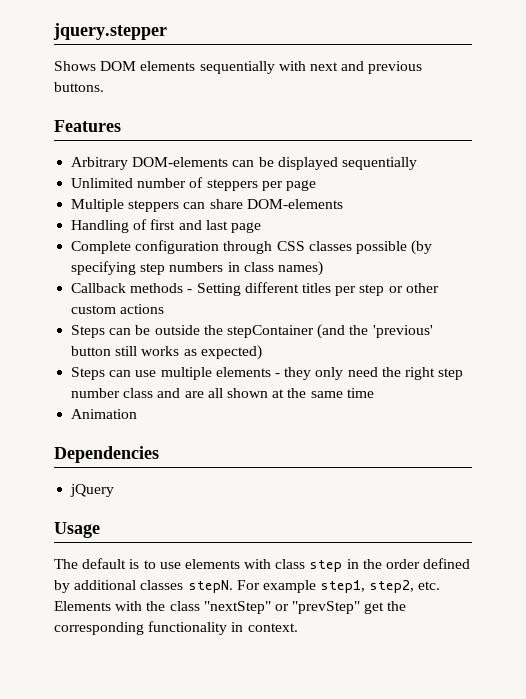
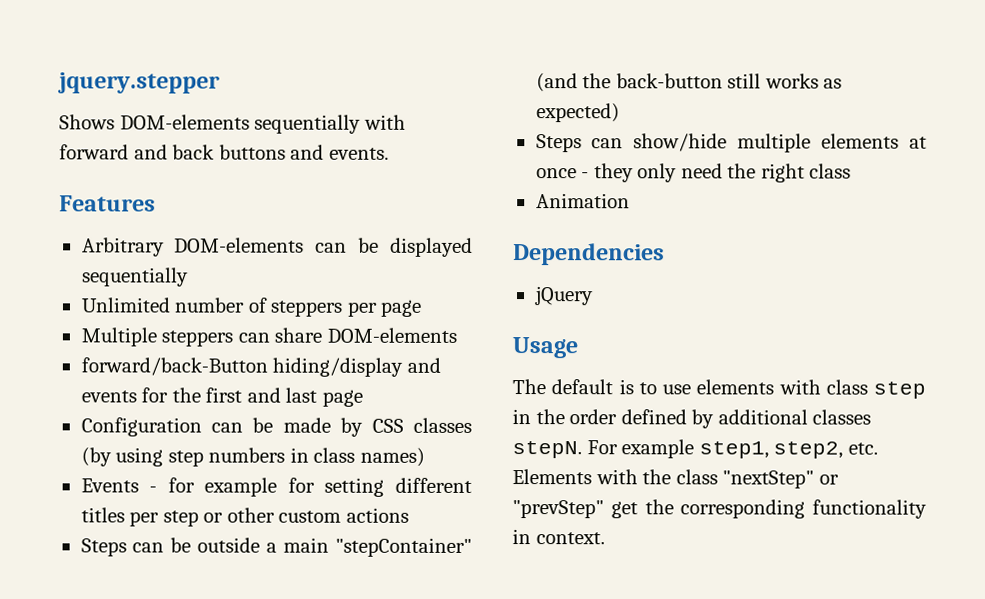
- Shows DOM elements sequentially with next and previous buttons.
+ Shows DOM-elements sequentially with forward and back buttons and events.
- Handling of first and last page
- Complete configuration through CSS classes possible (by specifying step numbers in class names)
+ forward/back-Button hiding/display and events for the first and last page
+ Configuration can be made by CSS classes (by using step numbers in class names)
- Callback methods - Setting different titles per step or other custom actions
+ Events - for example for setting different titles per step or other custom actions
- Steps can be outside the stepContainer (and the 'previous' button still works as expected)
+ Steps can be outside a main "stepContainer" (and the back-button still works as expected)
- Steps can use multiple elements - they only need the right step number class and are all shown at the same time
+ Steps can show/hide multiple elements at once - they only need the right class

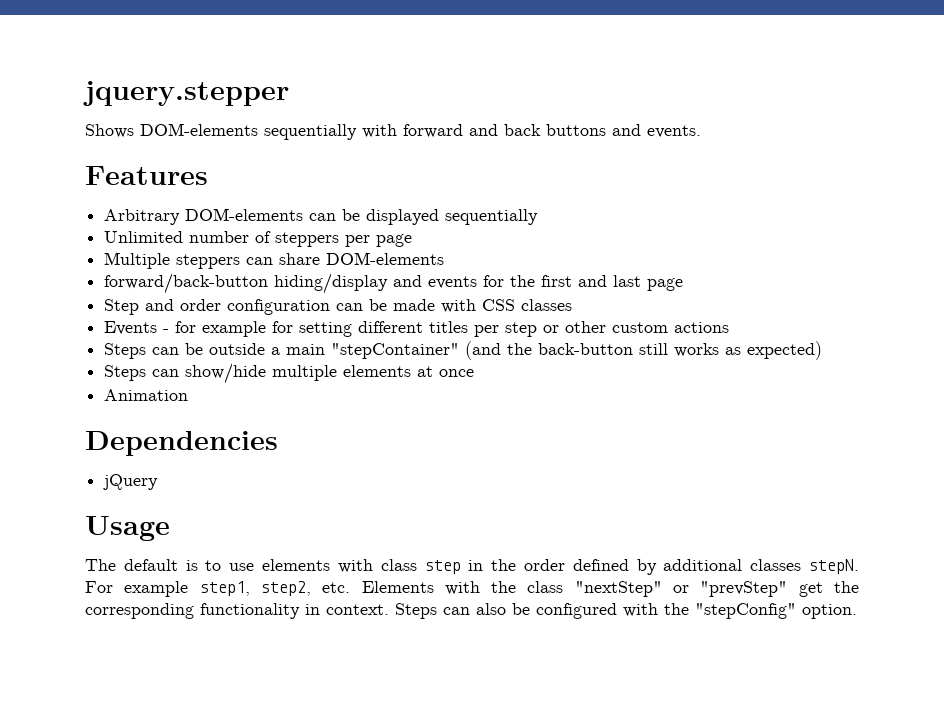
- forward/back-Button hiding/display and events for the first and last page
+ forward/back-button hiding/display and events for the first and last page
- Configuration can be made by CSS classes (by using step numbers in class names)
+ Step and order configuration can be made with CSS classes
- Steps can show/hide multiple elements at once - they only need the right class
+ Steps can show/hide multiple elements at once
+ Steps can also be configured with the "stepConfig" option.

